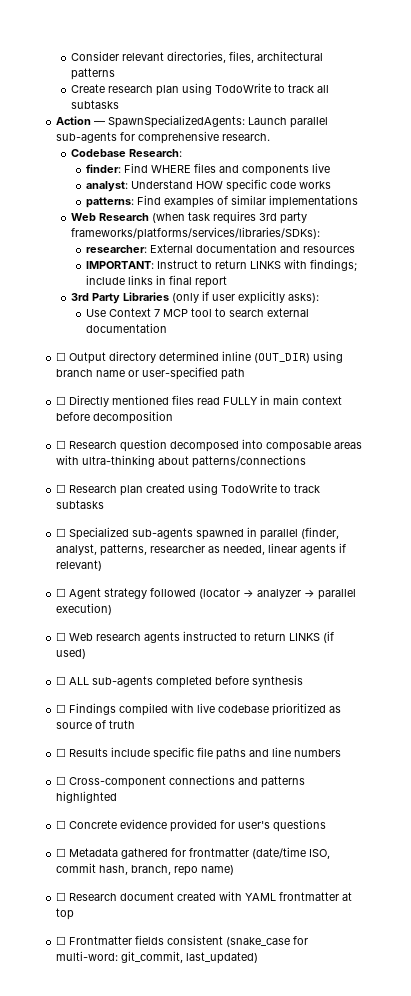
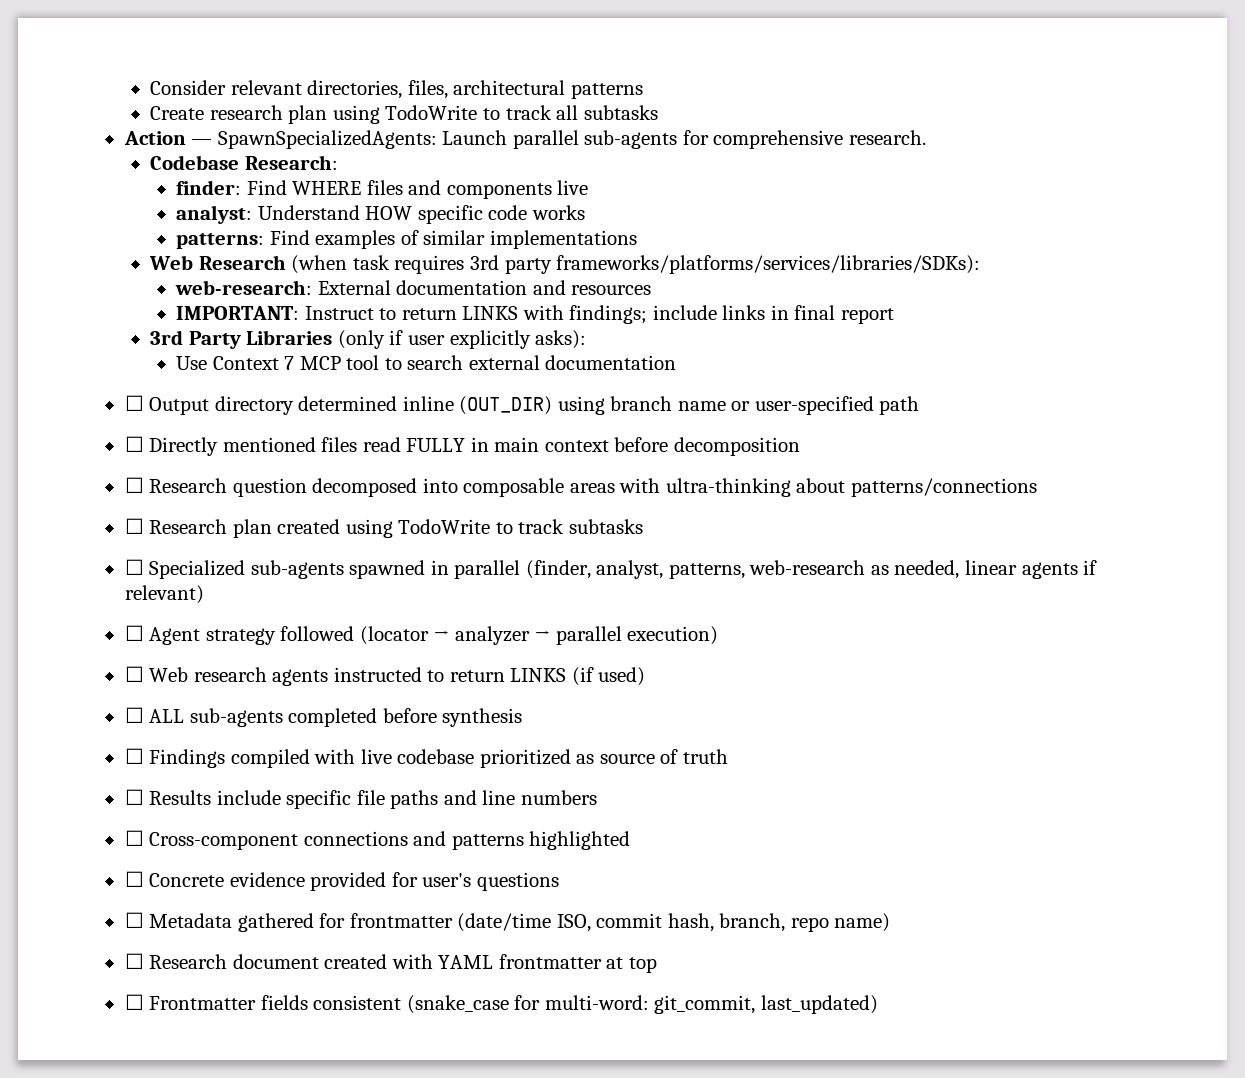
- researcher: External documentation and resources
+ web-research: External documentation and resources
- ☐ Specialized sub-agents spawned in parallel (finder, analyst, patterns, researcher as needed, linear agents if relevant)
+ ☐ Specialized sub-agents spawned in parallel (finder, analyst, patterns, web-research as needed, linear agents if relevant)

